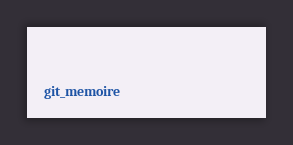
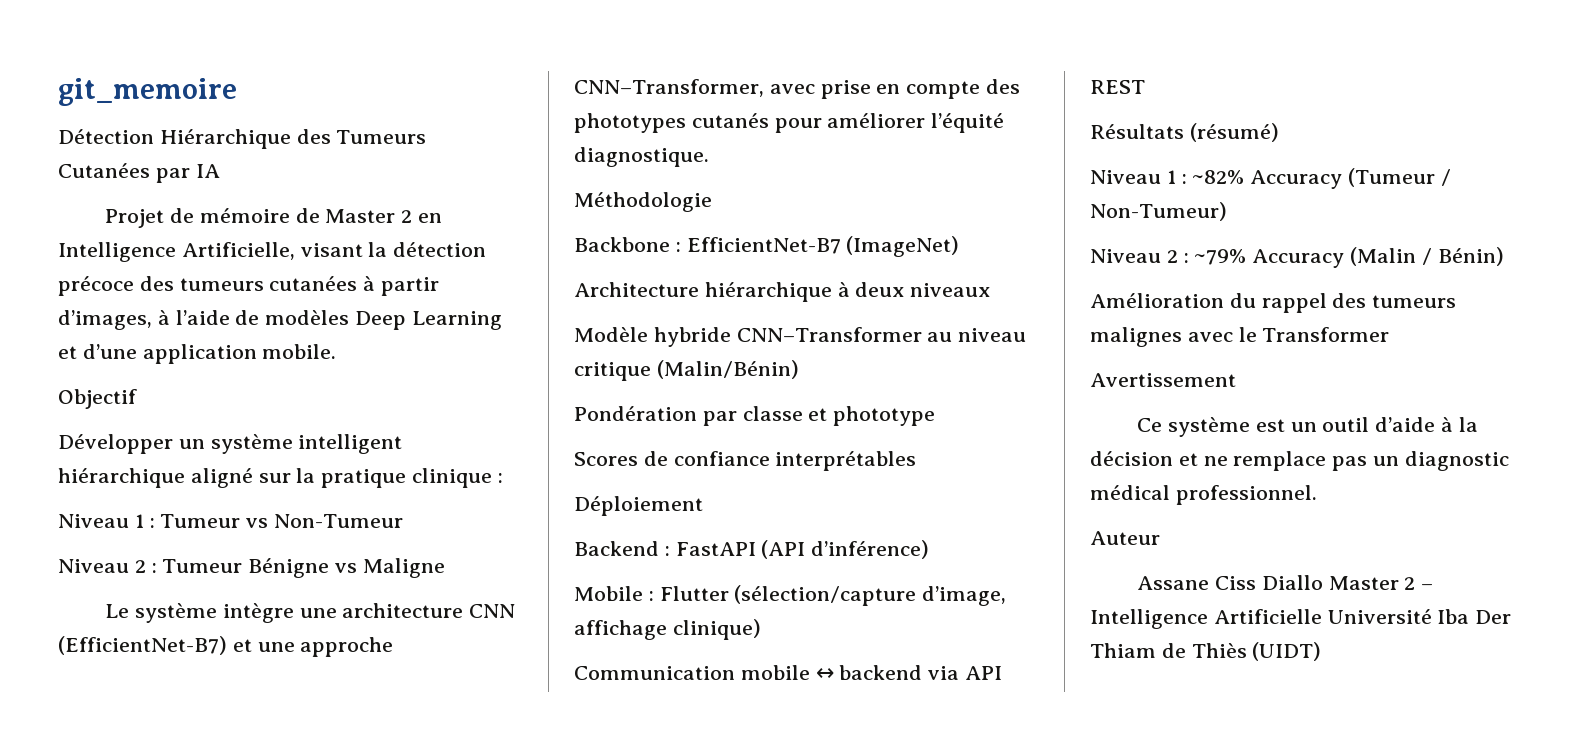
+ Détection Hiérarchique des Tumeurs Cutanées par IA
+ Projet de mémoire de Master 2 en Intelligence Artificielle, visant la détection précoce des tumeurs cutanées à partir d’images, à l’aide de modèles Deep Learning et d’une application mobile.
+ Objectif
+ Développer un système intelligent hiérarchique aligné sur la pratique clinique :
+ Niveau 1 : Tumeur vs Non-Tumeur
+ Niveau 2 : Tumeur Bénigne vs Maligne
+ Le système intègre une architecture CNN (EfficientNet-B7) et une approche CNN–Transformer, avec prise en compte des phototypes cutanés pour améliorer l’équité diagnostique.
+ Méthodologie
+ Backbone : EfficientNet-B7 (ImageNet)
+ Architecture hiérarchique à deux niveaux
+ Modèle hybride CNN–Transformer au niveau critique (Malin/Bénin)
+ Pondération par classe et phototype
+ Scores de confiance interprétables
+ Déploiement
+ Backend : FastAPI (API d’inférence)
+ Mobile : Flutter (sélection/capture d’image, affichage clinique)
+ Communication mobile ↔ backend via API REST
+ Résultats (résumé)
+ Niveau 1 : ~82% Accuracy (Tumeur / Non-Tumeur)
+ Niveau 2 : ~79% Accuracy (Malin / Bénin)
+ Amélioration du rappel des tumeurs malignes avec le Transformer
+ Avertissement
+ Ce système est un outil d’aide à la décision et ne remplace pas un diagnostic médical professionnel.
+ Auteur
+ Assane Ciss Diallo Master 2 – Intelligence Artificielle Université Iba Der Thiam de Thiès (UIDT)

